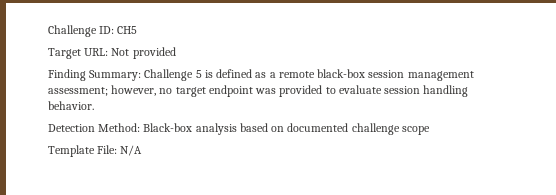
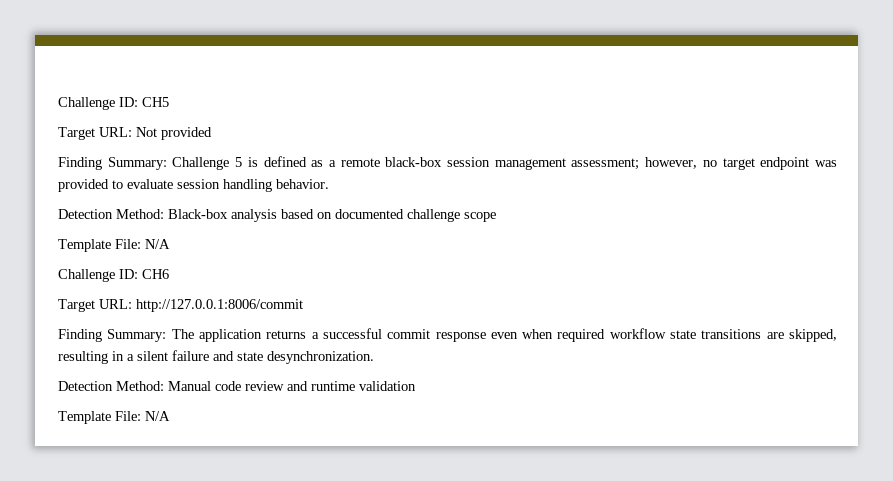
+ Challenge ID: CH6
+ Target URL: http://127.0.0.1:8006/commit
+ Finding Summary: The application returns a successful commit response even when required workflow state transitions are skipped, resulting in a silent failure and state desynchronization.
+ Detection Method: Manual code review and runtime validation
+ Template File: N/A

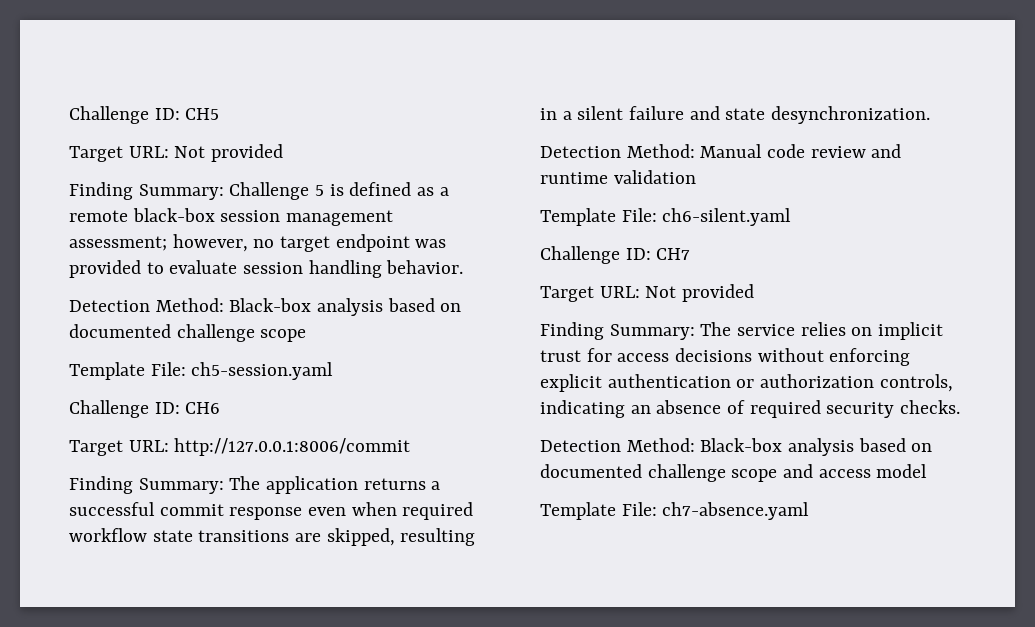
  Finding Summary: Challenge 5 is defined as a remote black-box session management assessment; however, no target endpoint was provided to evaluate session handling behavior.
  Detection Method: Black-box analysis based on documented challenge scope
- Template File: N/A
+ Template File: ch5-session.yaml
  Detection Method: Manual code review and runtime validation
- Template File: N/A
+ Template File: ch6-silent.yaml
+ Challenge ID: CH7
+ Target URL: Not provided
+ Finding Summary: The service relies on implicit trust for access decisions without enforcing explicit authentication or authorization controls, indicating an absence of required security checks.
+ Detection Method: Black-box analysis based on documented challenge scope and access model
+ Template File: ch7-absence.yaml

